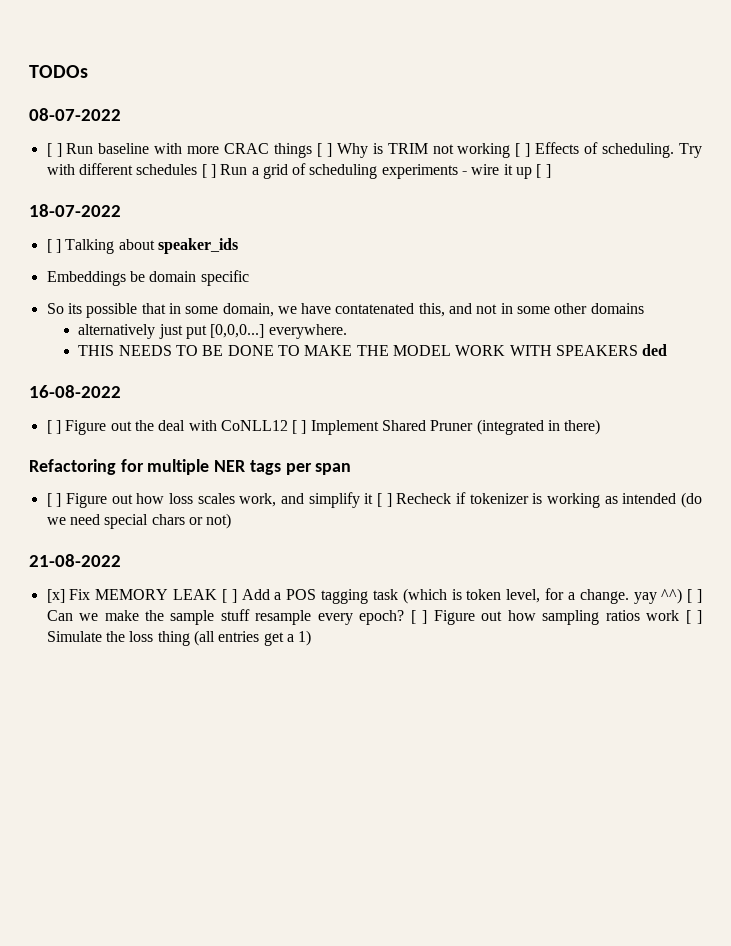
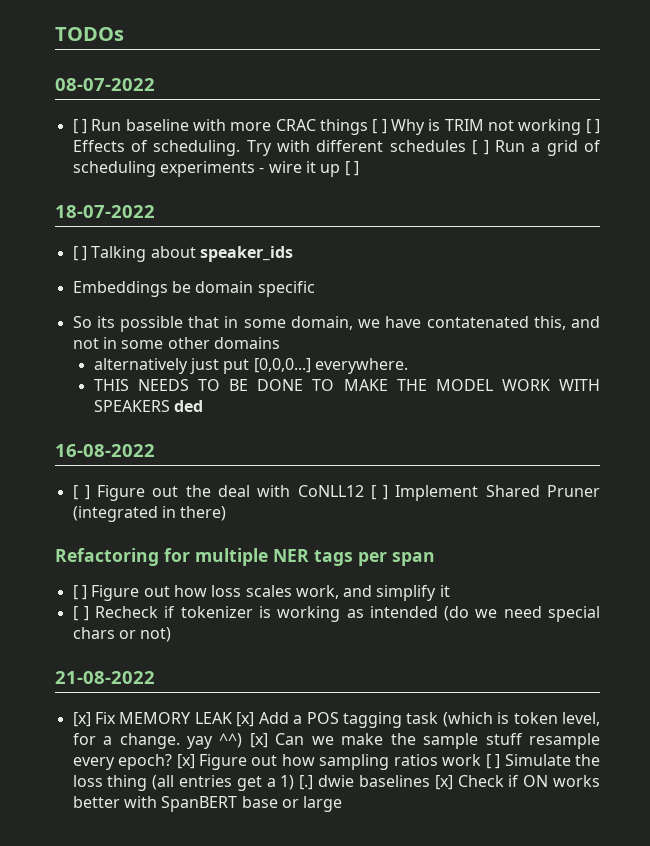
- [ ] Figure out how loss scales work, and simplify it [ ] Recheck if tokenizer is working as intended (do we need special chars or not)
+ [ ] Figure out how loss scales work, and simplify it
+ [ ] Recheck if tokenizer is working as intended (do we need special chars or not)
- [x] Fix MEMORY LEAK [ ] Add a POS tagging task (which is token level, for a change. yay ^^) [ ] Can we make the sample stuff resample every epoch?
+ [x] Fix MEMORY LEAK [x] Add a POS tagging task (which is token level, for a change. yay ^^) [x] Can we make the sample stuff resample every epoch?
- [ ] Figure out how sampling ratios work [ ] Simulate the loss thing (all entries get a 1)
+ [x] Figure out how sampling ratios work [ ] Simulate the loss thing (all entries get a 1) [.] dwie baselines [x] Check if ON works better with SpanBERT base or large

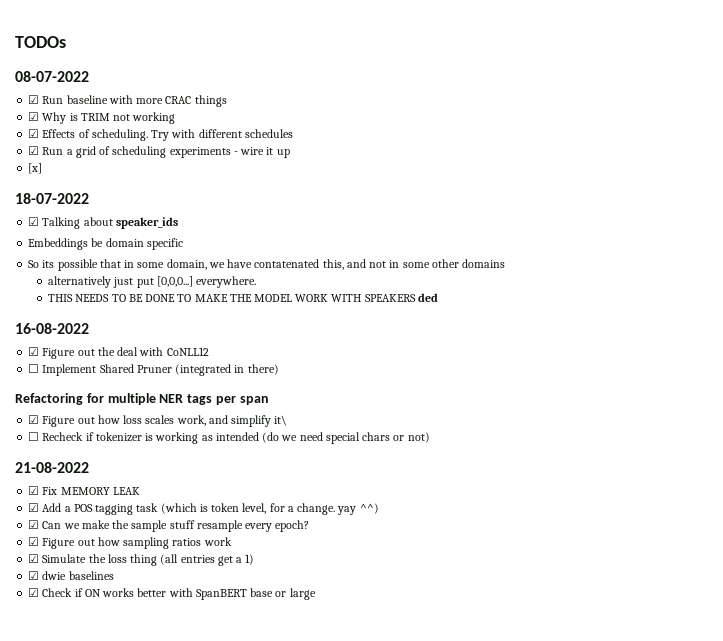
- [ ] Run baseline with more CRAC things [ ] Why is TRIM not working [ ] Effects of scheduling.
+ ☑ Run baseline with more CRAC things
+ ☑ Why is TRIM not working
+ ☑ Effects of scheduling.
- Try with different schedules [ ] Run a grid of scheduling experiments - wire it up [ ]
+ Try with different schedules
+ ☑ Run a grid of scheduling experiments - wire it up
+ [x]
- [ ] Talking about speaker_ids
+ ☑ Talking about speaker_ids
- [ ] Figure out the deal with CoNLL12 [ ] Implement Shared Pruner (integrated in there)
+ ☑ Figure out the deal with CoNLL12
+ ☐ Implement Shared Pruner (integrated in there)
- [ ] Figure out how loss scales work, and simplify it
- [ ] Recheck if tokenizer is working as intended (do we need special chars or not)
+ ☑ Figure out how loss scales work, and simplify it\
+ ☐ Recheck if tokenizer is working as intended (do we need special chars or not)
- [x] Fix MEMORY LEAK [x] Add a POS tagging task (which is token level, for a change. yay ^^) [x] Can we make the sample stuff resample every epoch? [x] Figure out how sampling ratios work [ ] Simulate the loss thing (all entries get a 1) [.] dwie baselines [x] Check if ON works better with SpanBERT base or large
+ ☑ Fix MEMORY LEAK
+ ☑ Add a POS tagging task (which is token level, for a change. yay ^^)
+ ☑ Can we make the sample stuff resample every epoch?
+ ☑ Figure out how sampling ratios work
+ ☑ Simulate the loss thing (all entries get a 1)
+ ☑ dwie baselines
+ ☑ Check if ON works better with SpanBERT base or large

